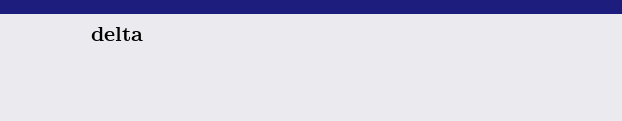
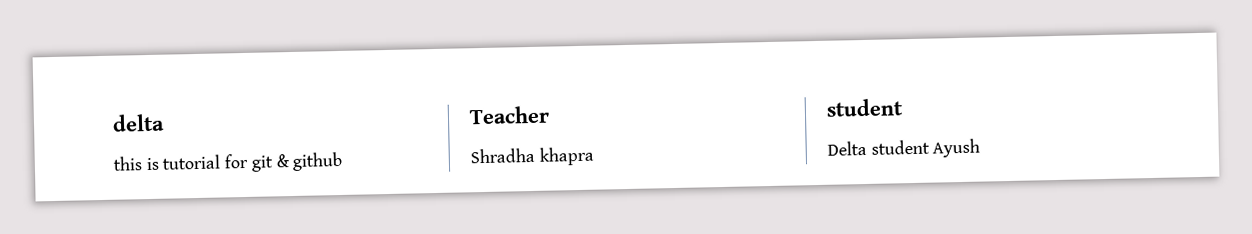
+ this is tutorial for git & github
+ Teacher
+ Shradha khapra
+ student
+ Delta student Ayush

